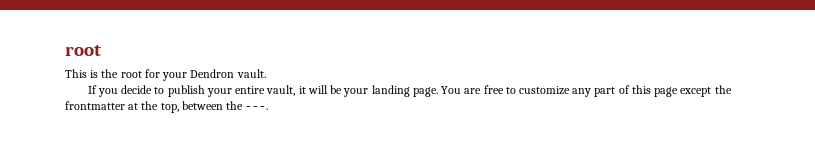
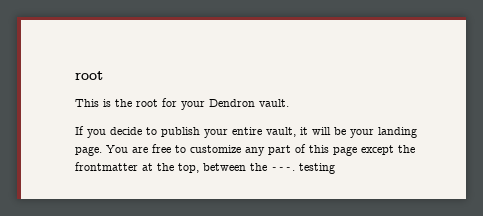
- You are free to customize any part of this page except the frontmatter at the top, between the ---.
+ You are free to customize any part of this page except the frontmatter at the top, between the ---. testing

